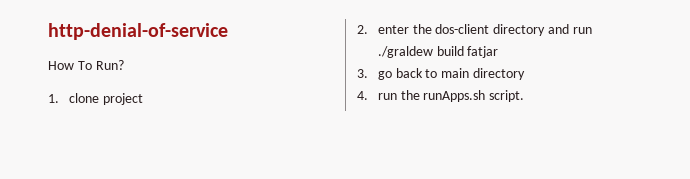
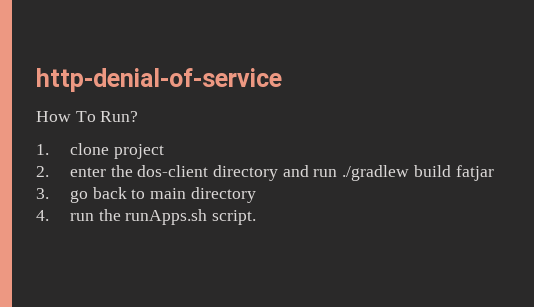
- 2. enter the dos-client directory and run ./graldew build fatjar
+ 2. enter the dos-client directory and run ./gradlew build fatjar

